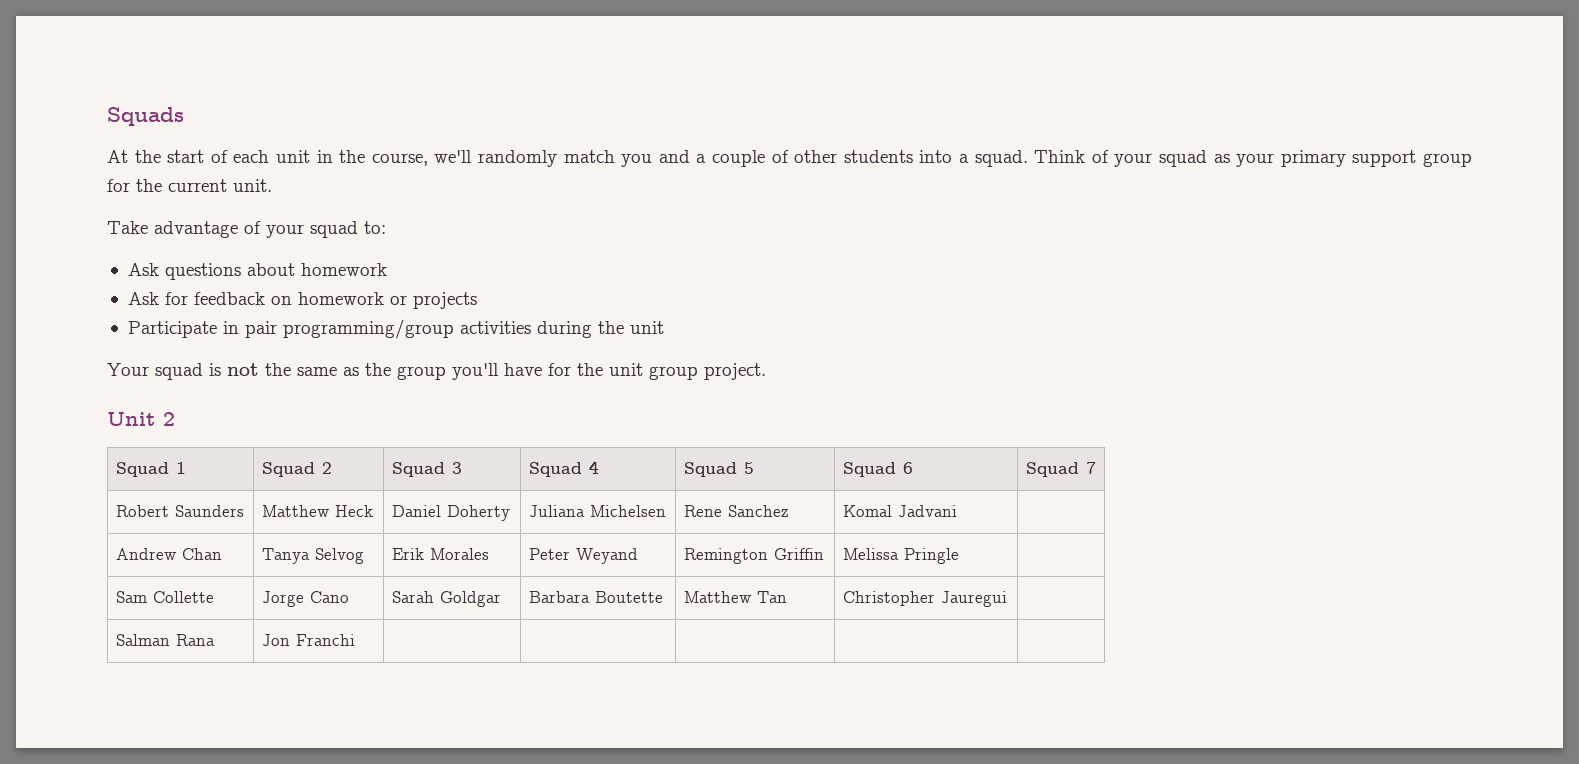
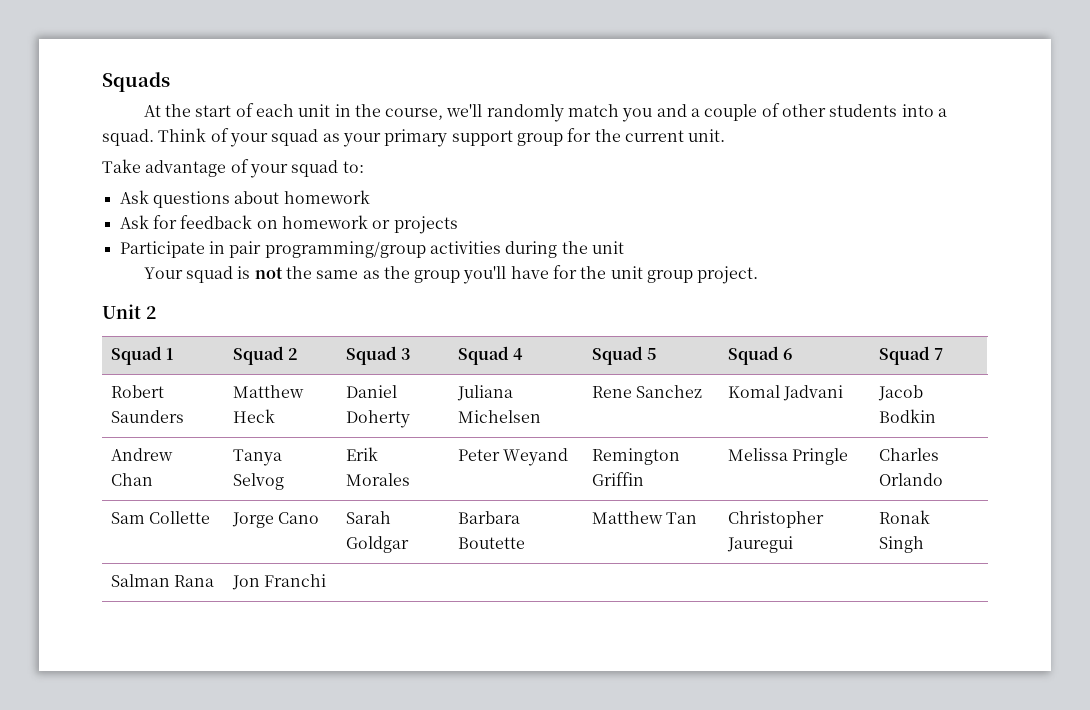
- Robert Saunders | Matthew Heck | Daniel Doherty | Juliana Michelsen | Rene Sanchez | Komal Jadvani |
+ Robert Saunders | Matthew Heck | Daniel Doherty | Juliana Michelsen | Rene Sanchez | Komal Jadvani | Jacob Bodkin
- Andrew Chan | Tanya Selvog | Erik Morales | Peter Weyand | Remington Griffin | Melissa Pringle |
+ Andrew Chan | Tanya Selvog | Erik Morales | Peter Weyand | Remington Griffin | Melissa Pringle | Charles Orlando
- Sam Collette | Jorge Cano | Sarah Goldgar | Barbara Boutette | Matthew Tan | Christopher Jauregui |
+ Sam Collette | Jorge Cano | Sarah Goldgar | Barbara Boutette | Matthew Tan | Christopher Jauregui | Ronak Singh

